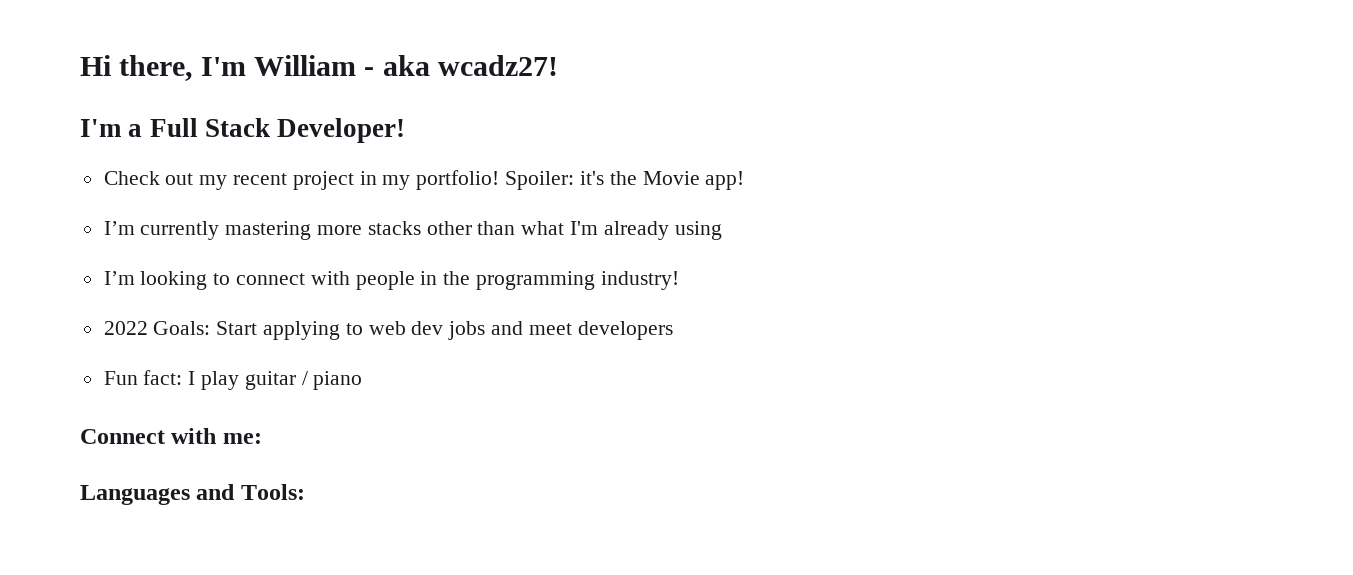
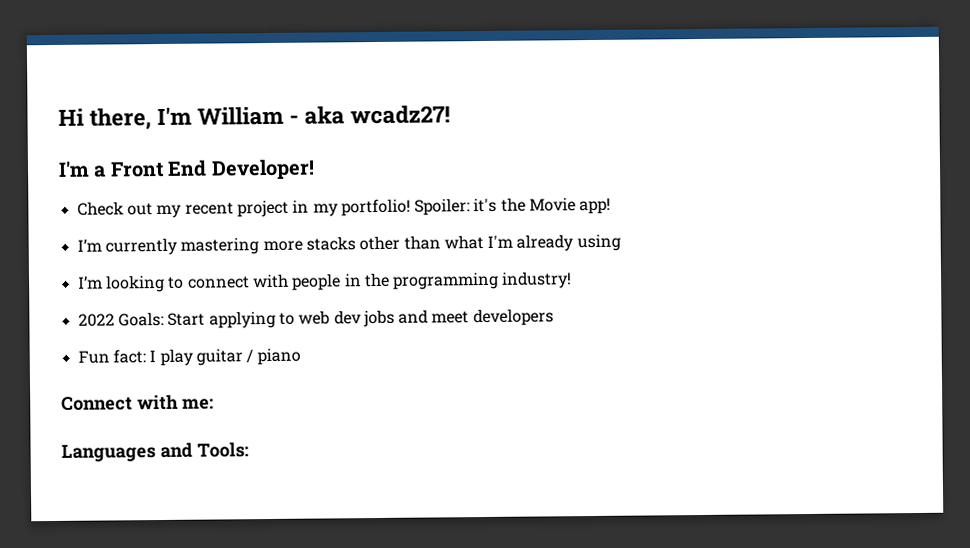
- I'm a Full Stack Developer!
+ I'm a Front End Developer!

